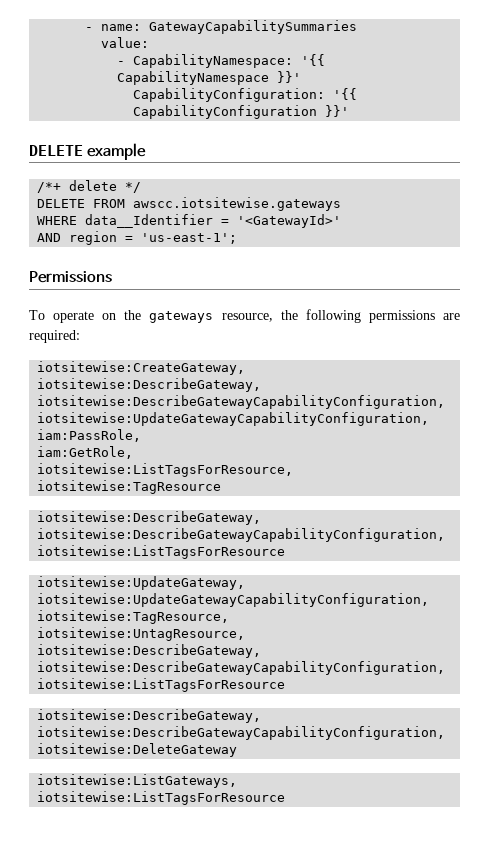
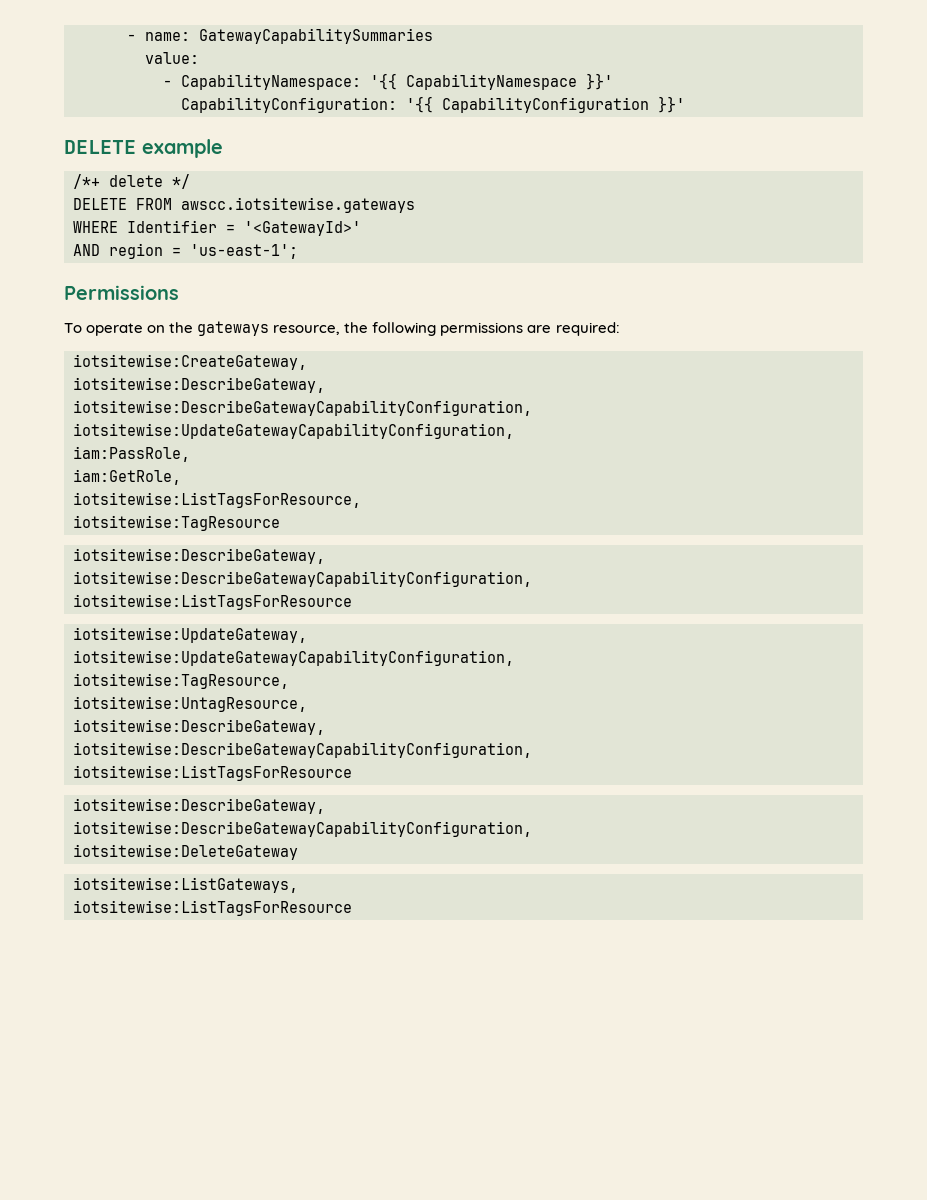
- WHERE data__Identifier = '<GatewayId>'
+ WHERE Identifier = '<GatewayId>'

